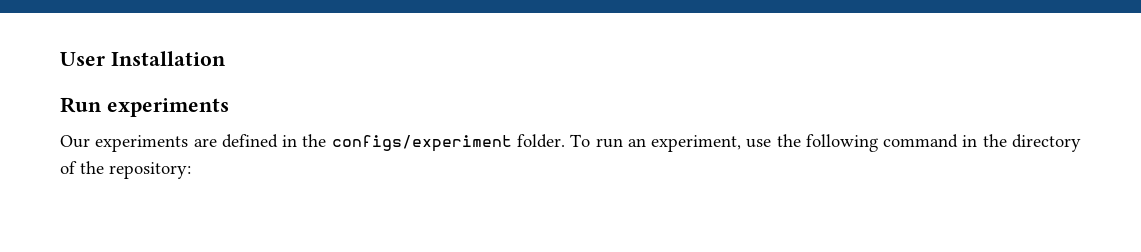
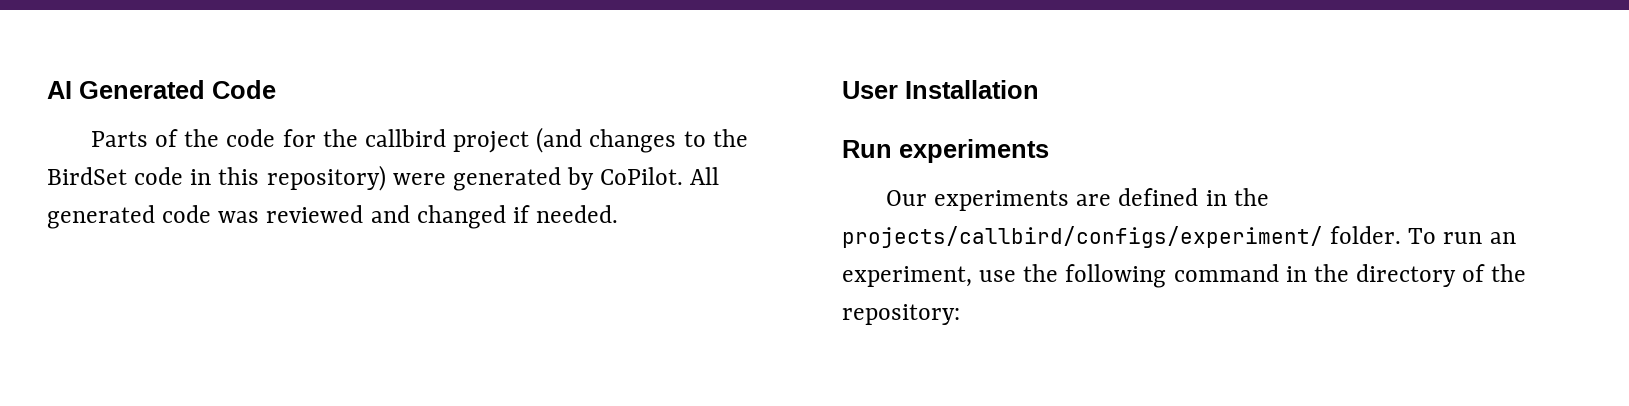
+ AI Generated Code
+ Parts of the code for the callbird project (and changes to the BirdSet code in this repository) were generated by CoPilot. All generated code was reviewed and changed if needed.
- Our experiments are defined in the configs/experiment folder.
+ Our experiments are defined in the projects/callbird/configs/experiment/ folder.

